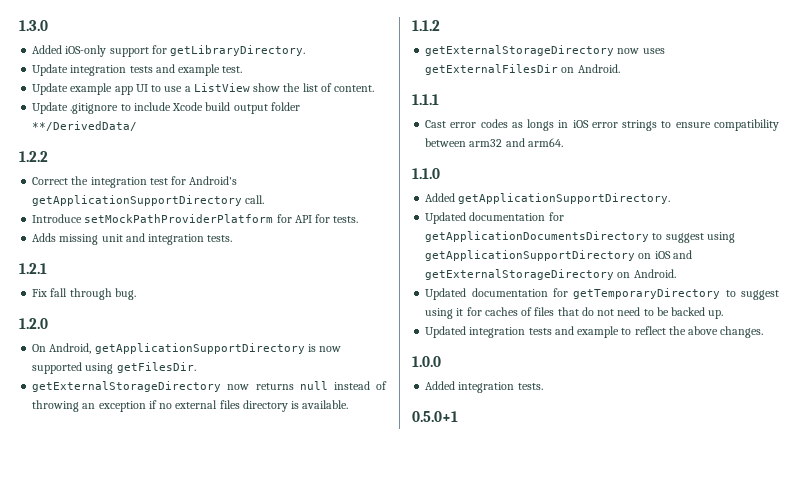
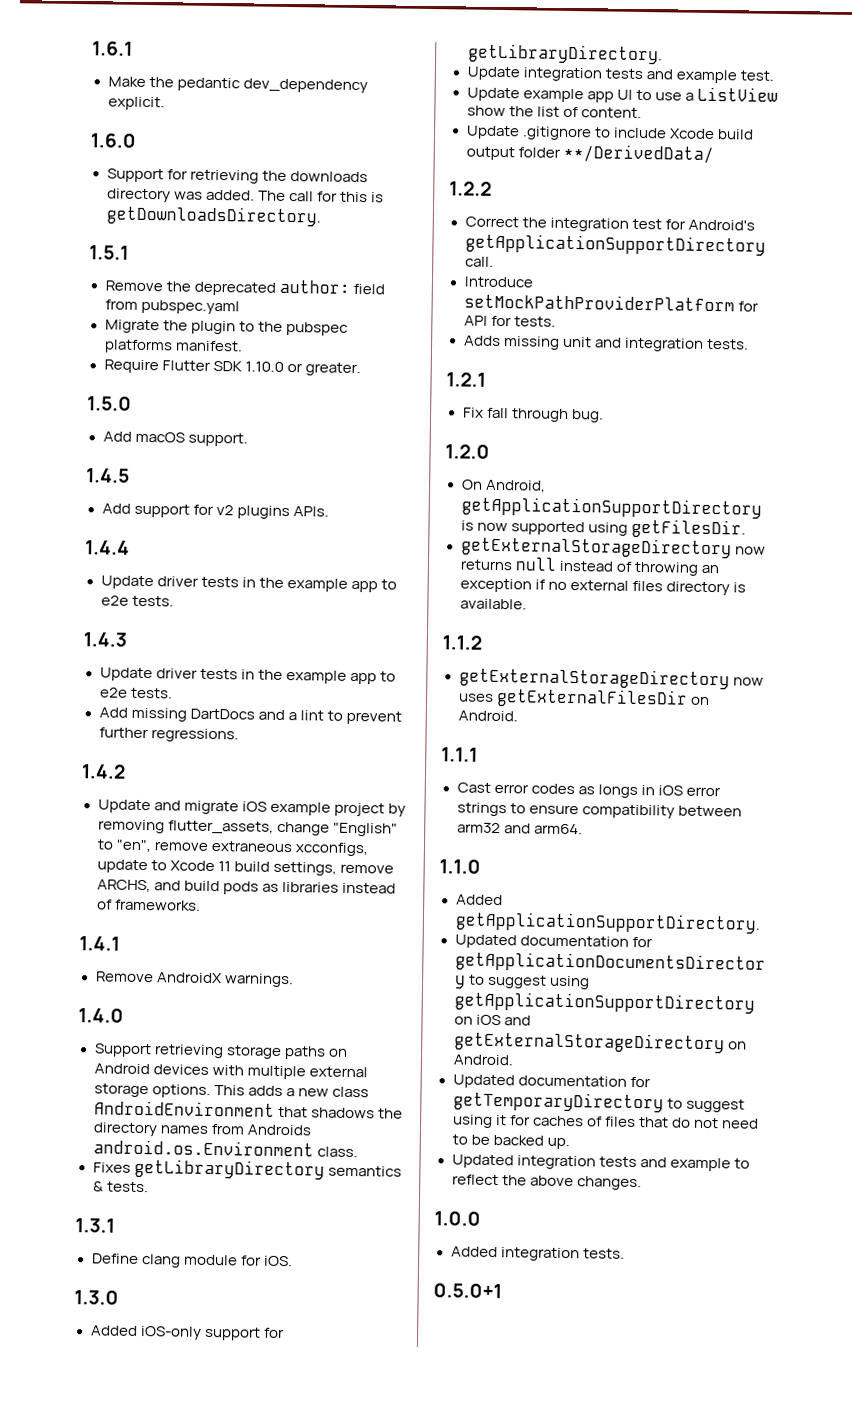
+ 1.6.1
+ Make the pedantic dev_dependency explicit.
+ 1.6.0
+ Support for retrieving the downloads directory was added. The call for this is getDownloadsDirectory.
+ 1.5.1
+ Remove the deprecated author: field from pubspec.yaml
+ Migrate the plugin to the pubspec platforms manifest.
+ Require Flutter SDK 1.10.0 or greater.
+ 1.5.0
+ Add macOS support.
+ 1.4.5
+ Add support for v2 plugins APIs.
+ 1.4.4
+ Update driver tests in the example app to e2e tests.
+ 1.4.3
+ Update driver tests in the example app to e2e tests.
+ Add missing DartDocs and a lint to prevent further regressions.
+ 1.4.2
+ Update and migrate iOS example project by removing flutter_assets, change "English" to "en", remove extraneous xcconfigs, update to Xcode 11 build settings, remove ARCHS, and build pods as libraries instead of frameworks.
+ 1.4.1
+ Remove AndroidX warnings.
+ 1.4.0
+ Support retrieving storage paths on Android devices with multiple external storage options. This adds a new class AndroidEnvironment that shadows the directory names from Androids android.os.Environment class.
+ Fixes getLibraryDirectory semantics & tests.
+ 1.3.1
+ Define clang module for iOS.

